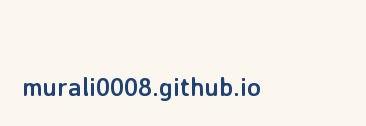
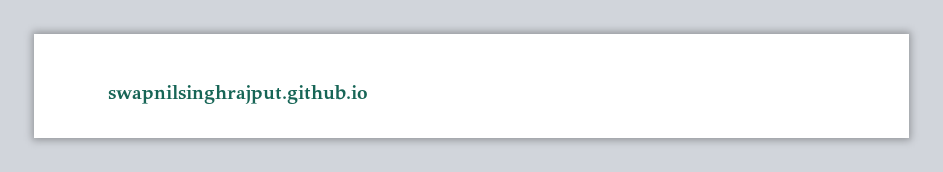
- murali0008.github.io
+ swapnilsinghrajput.github.io

